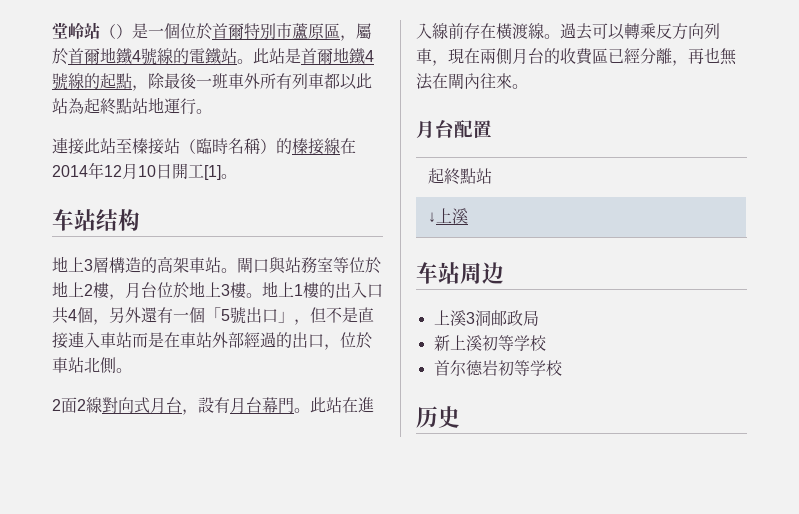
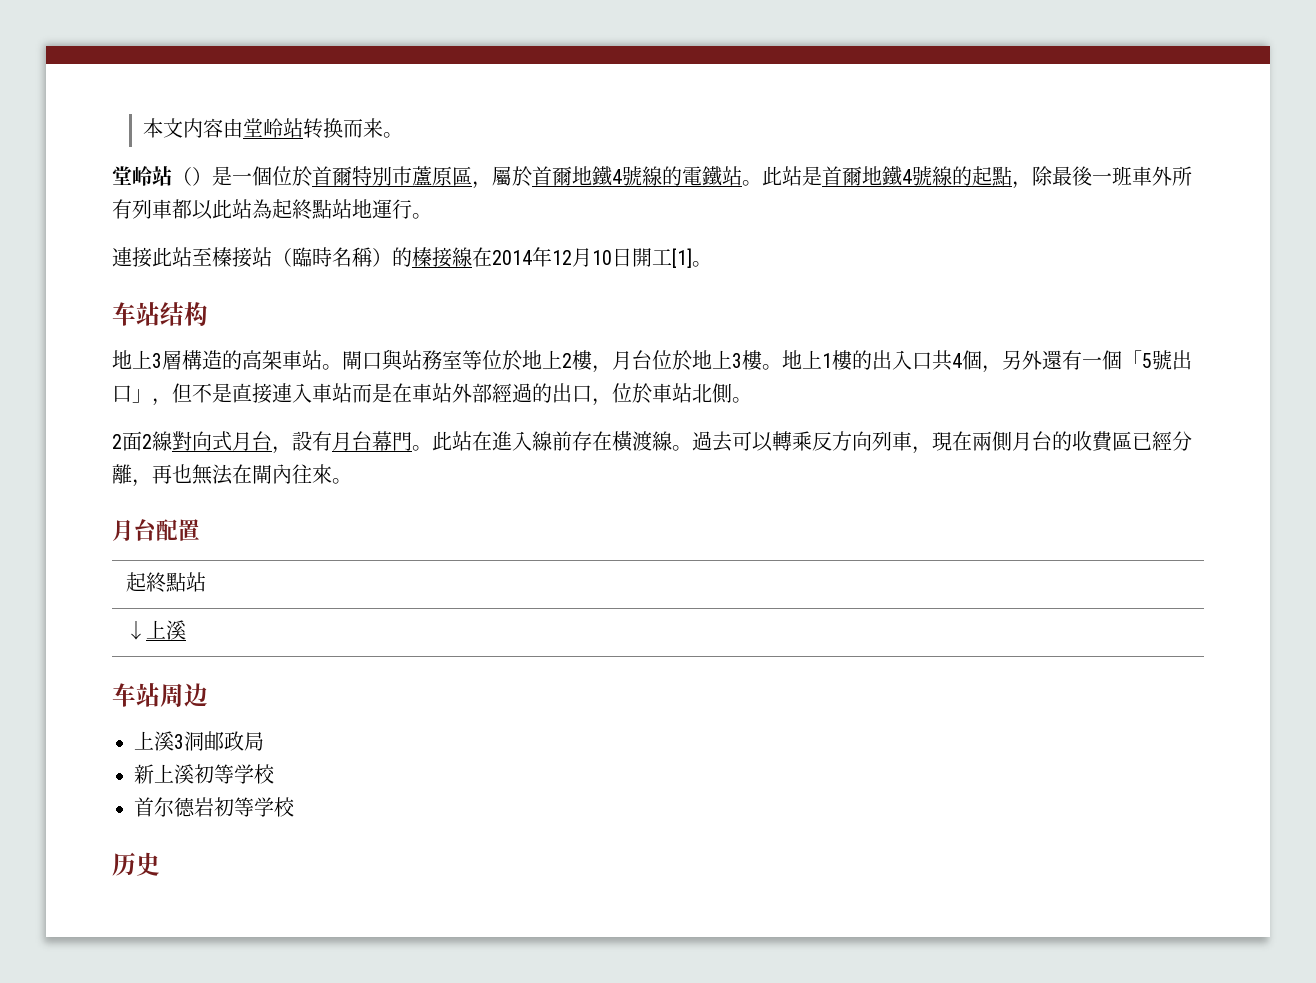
+ 本文内容由堂岭站转换而来。

